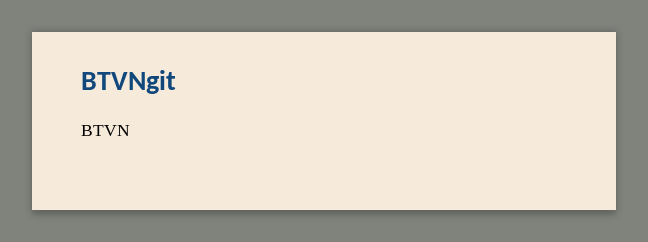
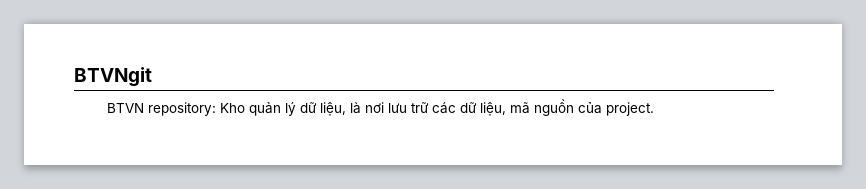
- BTVN
+ BTVN repository: Kho quản lý dữ liệu, là nơi lưu trữ các dữ liệu, mã nguồn của project.

